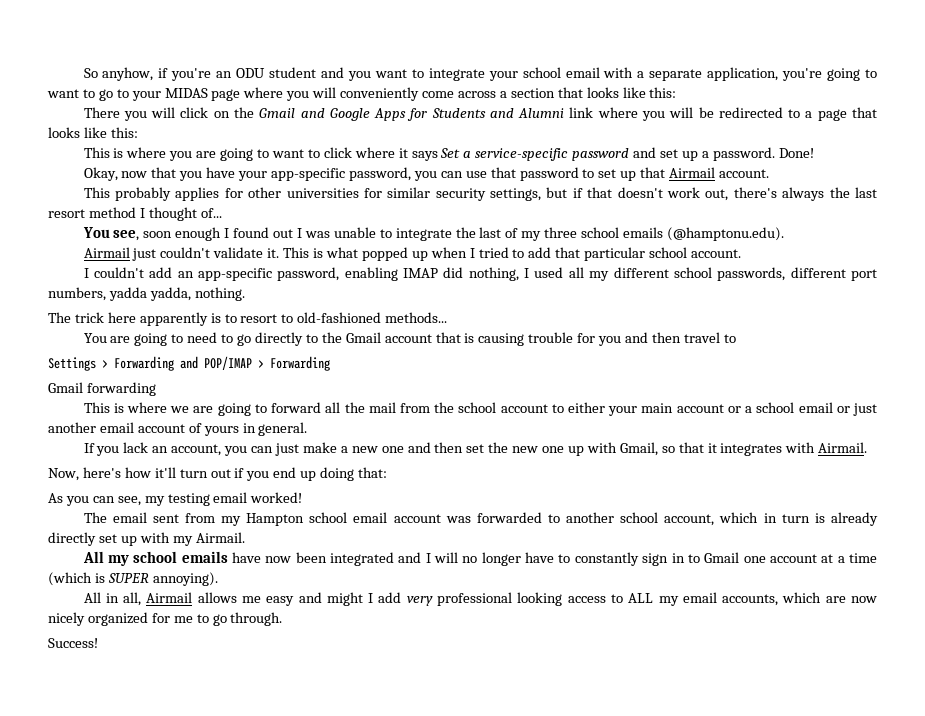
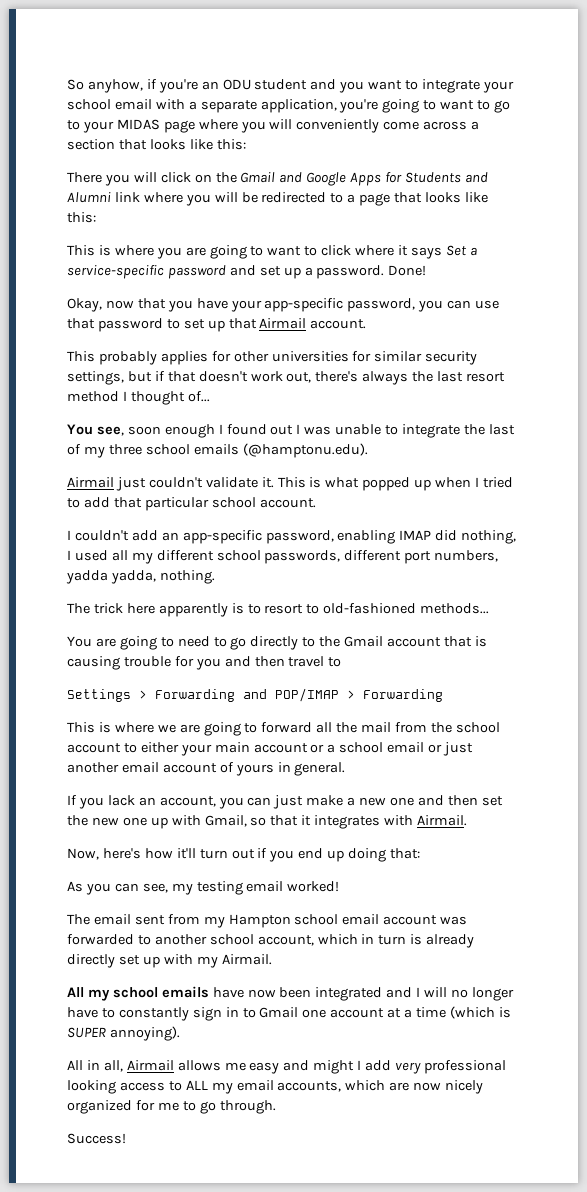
- Gmail forwarding

